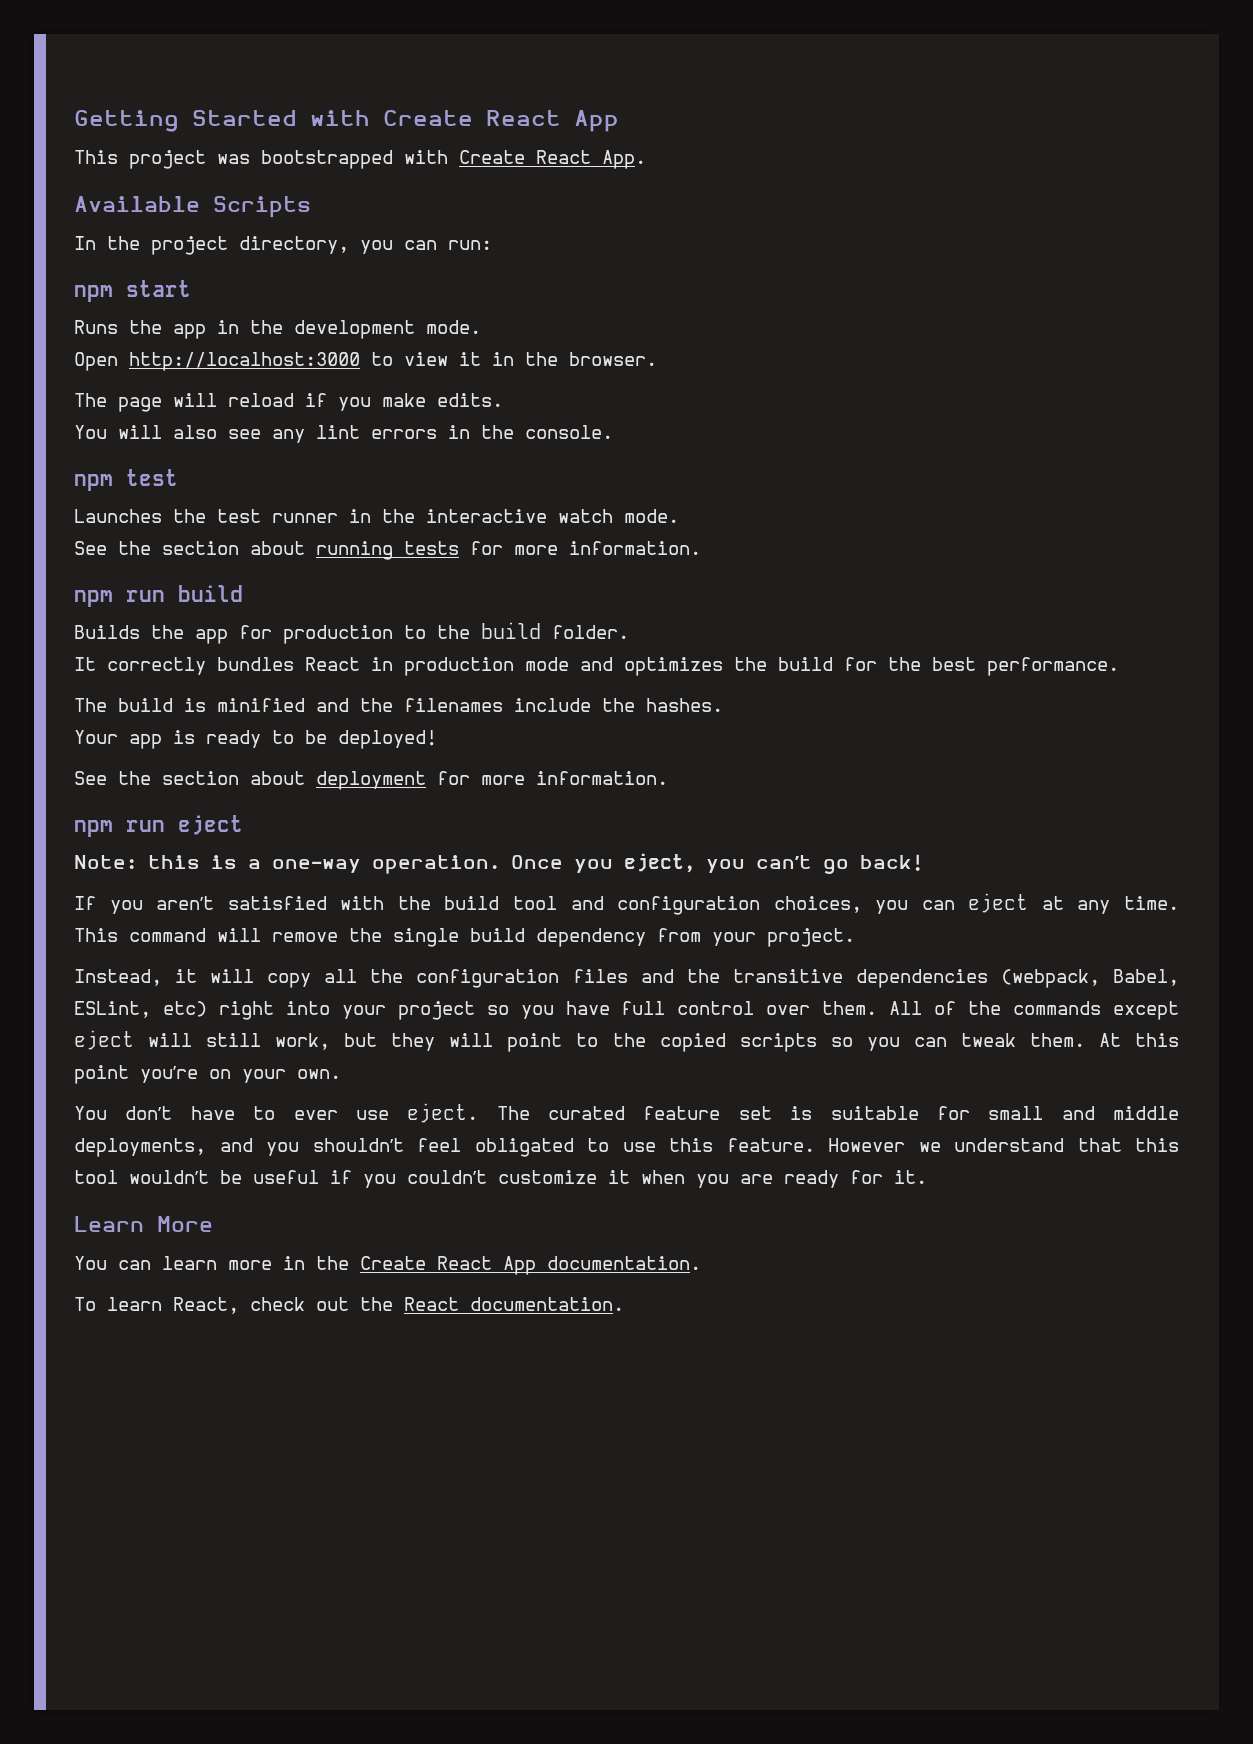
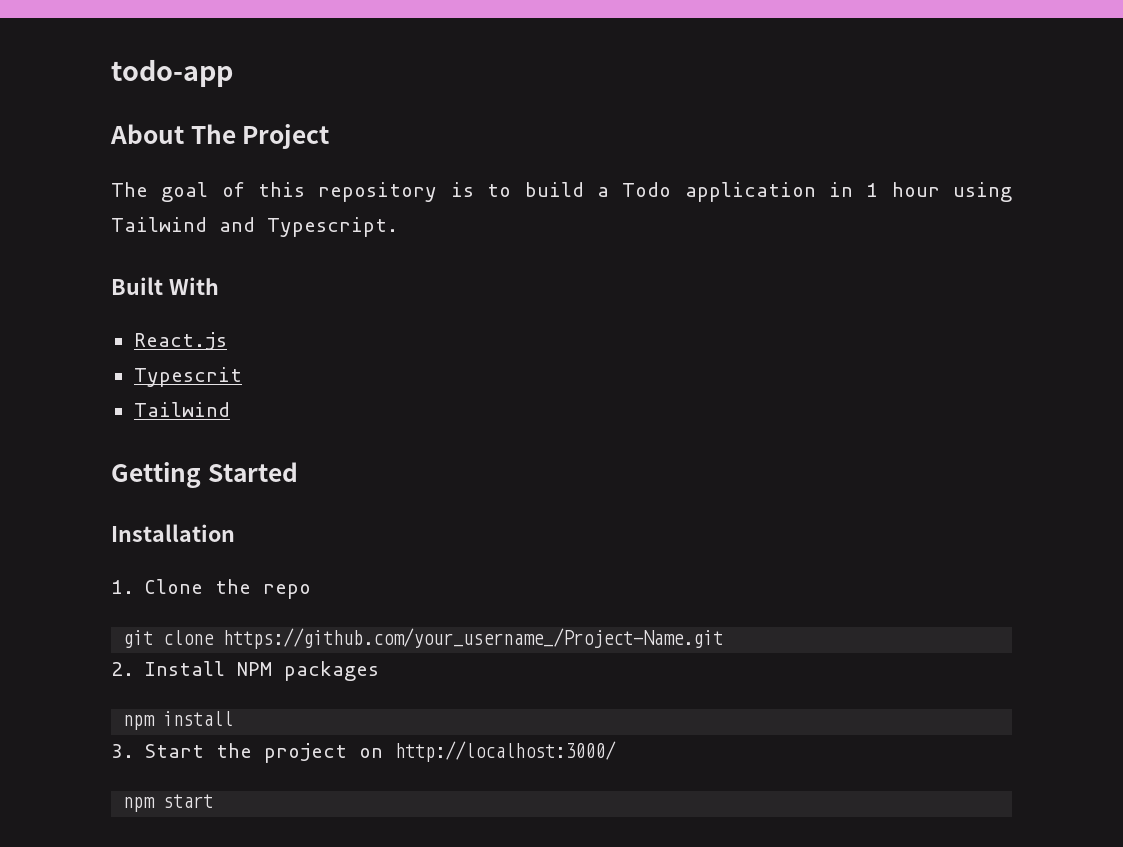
- Getting Started with Create React App
- This project was bootstrapped with Create React App.
- Available Scripts
- In the project directory, you can run:
+ todo-app
+ About The Project
+ The goal of this repository is to build a Todo application in 1 hour using Tailwind and Typescript.
+ Built With
+ React.js
+ Typescrit
+ Tailwind
+ Getting Started
+ Installation
+ 1. Clone the repo
+ git clone https://github.com/your_username_/Project-Name.git
+ 2. Install NPM packages
+ npm install
+ 3. Start the project on http://localhost:3000/
  npm start
- Runs the app in the development mode.
- Open http://localhost:3000 to view it in the browser.
- The page will reload if you make edits.
- You will also see any lint errors in the console.
- npm test
- Launches the test runner in the interactive watch mode.
- See the section about running tests for more information.
- npm run build
- Builds the app for production to the build folder.
- It correctly bundles React in production mode and optimizes the build for the best performance.
- The build is minified and the filenames include the hashes.
- Your app is ready to be deployed!
- See the section about deployment for more information.
- npm run eject
- Note: this is a one-way operation. Once you eject, you can’t go back!
- If you aren’t satisfied with the build tool and configuration choices, you can eject at any time. This command will remove the single build dependency from your project.
- Instead, it will copy all the configuration files and the transitive dependencies (webpack, Babel, ESLint, etc) right into your project so you have full control over them. All of the commands except eject will still work, but they will point to the copied scripts so you can tweak them. At this point you’re on your own.
- You don’t have to ever use eject. The curated feature set is suitable for small and middle deployments, and you shouldn’t feel obligated to use this feature. However we understand that this tool wouldn’t be useful if you couldn’t customize it when you are ready for it.
- Learn More
- You can learn more in the Create React App documentation.
- To learn React, check out the React documentation.

